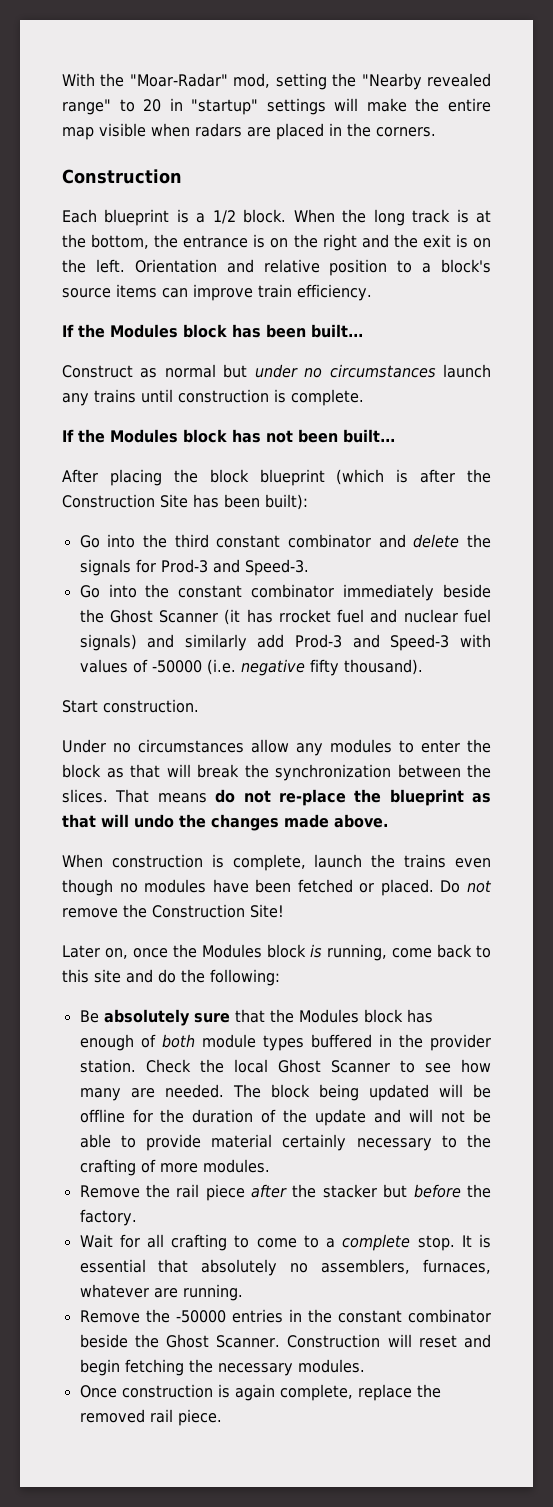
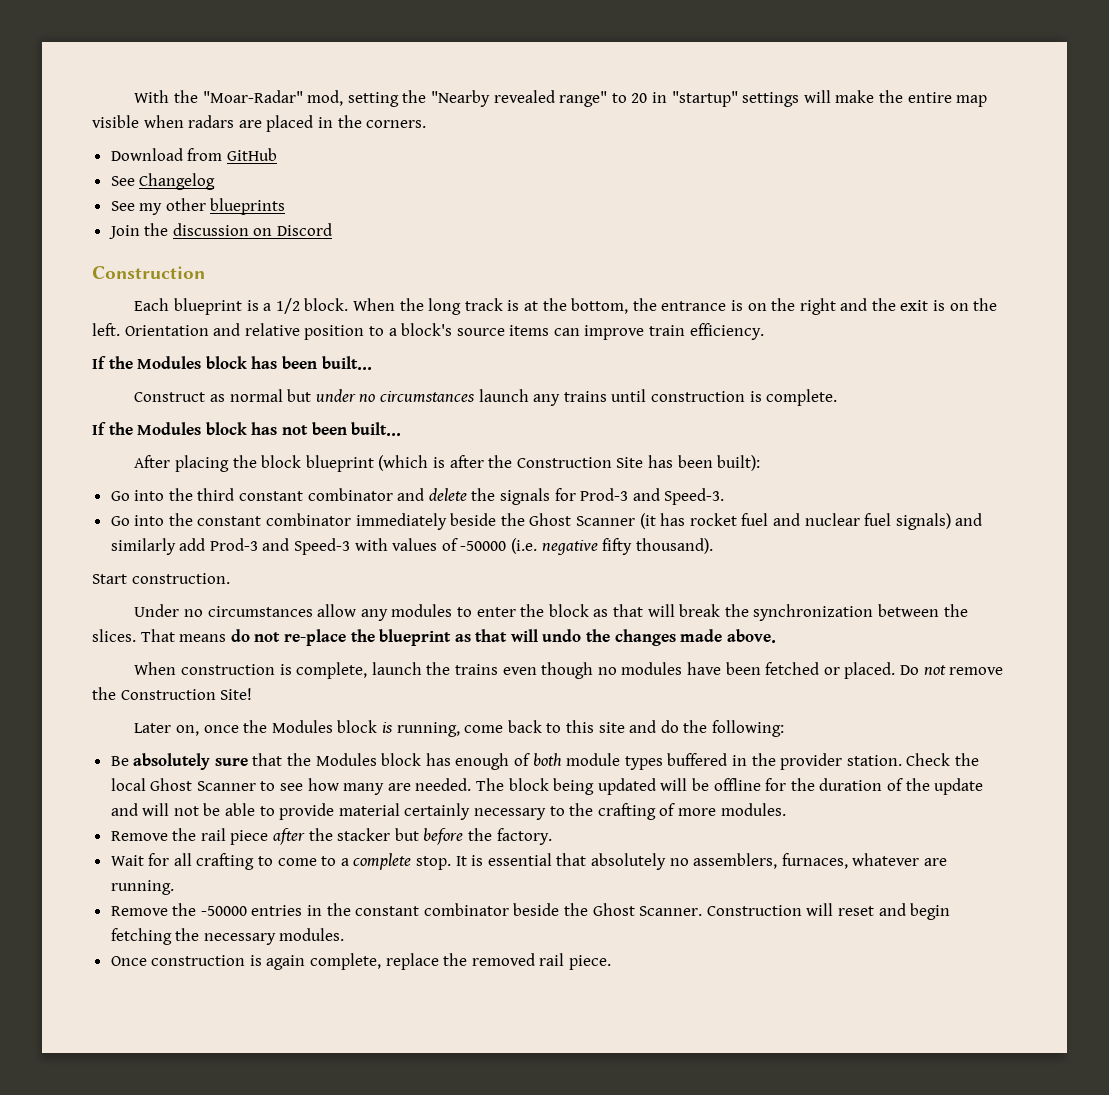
+ Download from GitHub
+ See Changelog
+ See my other blueprints
+ Join the discussion on Discord
- Go into the constant combinator immediately beside the Ghost Scanner (it has rrocket fuel and nuclear fuel signals) and similarly add Prod-3 and Speed-3 with values of -50000 (i.e. negative fifty thousand).
+ Go into the constant combinator immediately beside the Ghost Scanner (it has rocket fuel and nuclear fuel signals) and similarly add Prod-3 and Speed-3 with values of -50000 (i.e. negative fifty thousand).

